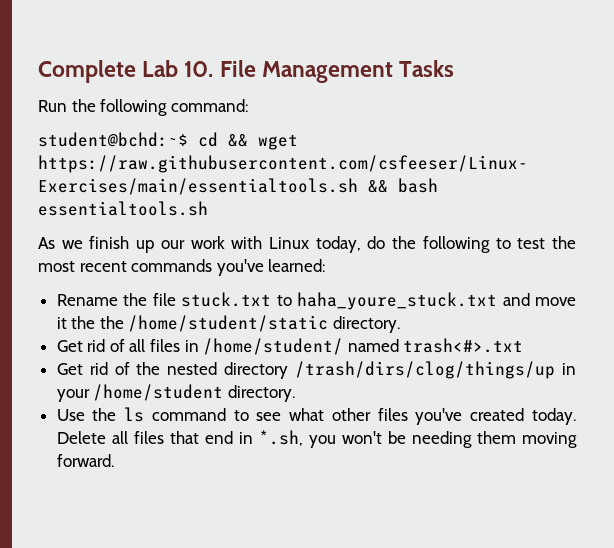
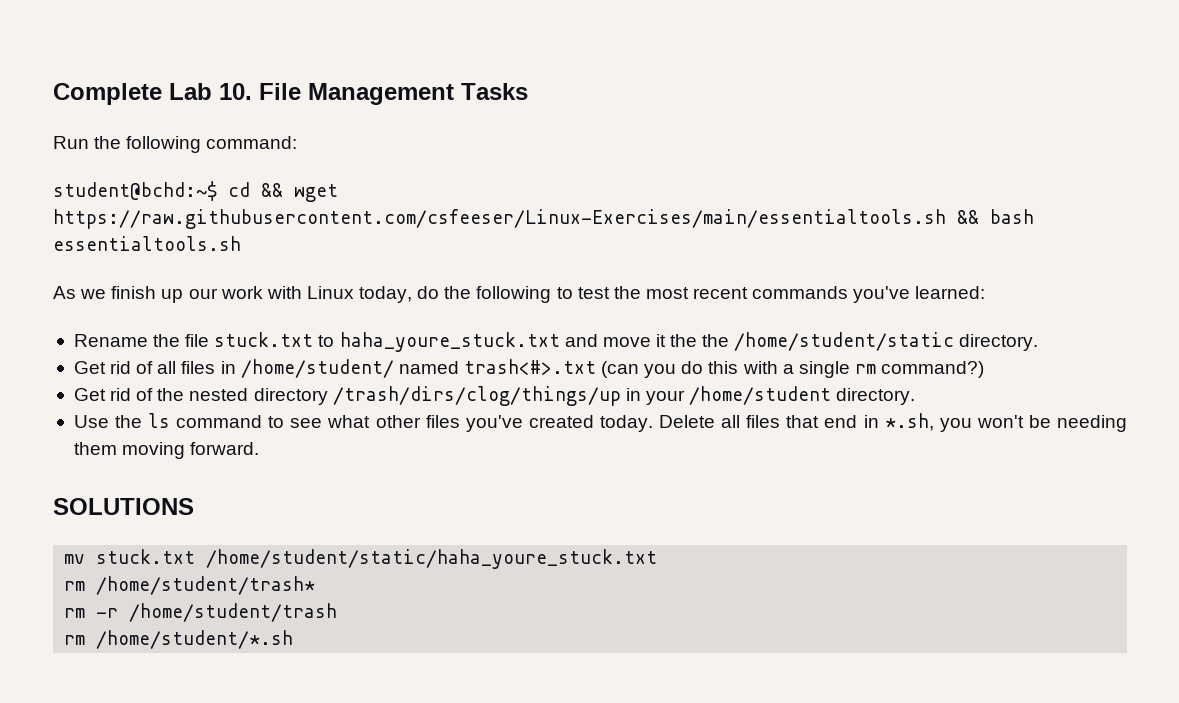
- Get rid of all files in /home/student/ named trash<#>.txt
+ Get rid of all files in /home/student/ named trash<#>.txt (can you do this with a single rm command?)
+ SOLUTIONS
+ mv stuck.txt /home/student/static/haha_youre_stuck.txt
+ rm /home/student/trash*
+ rm -r /home/student/trash
+ rm /home/student/*.sh

